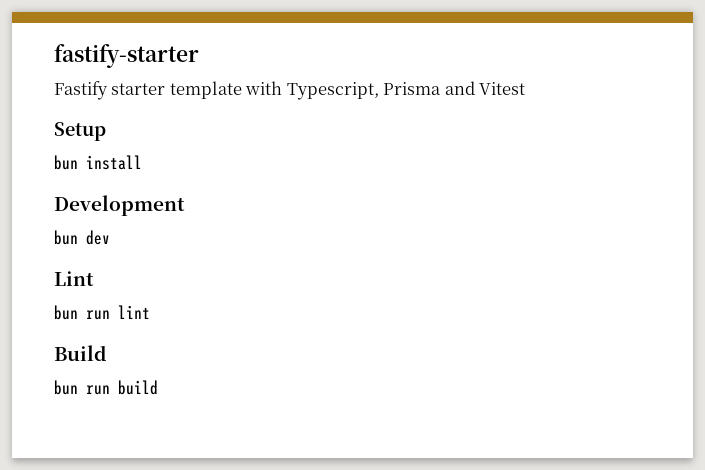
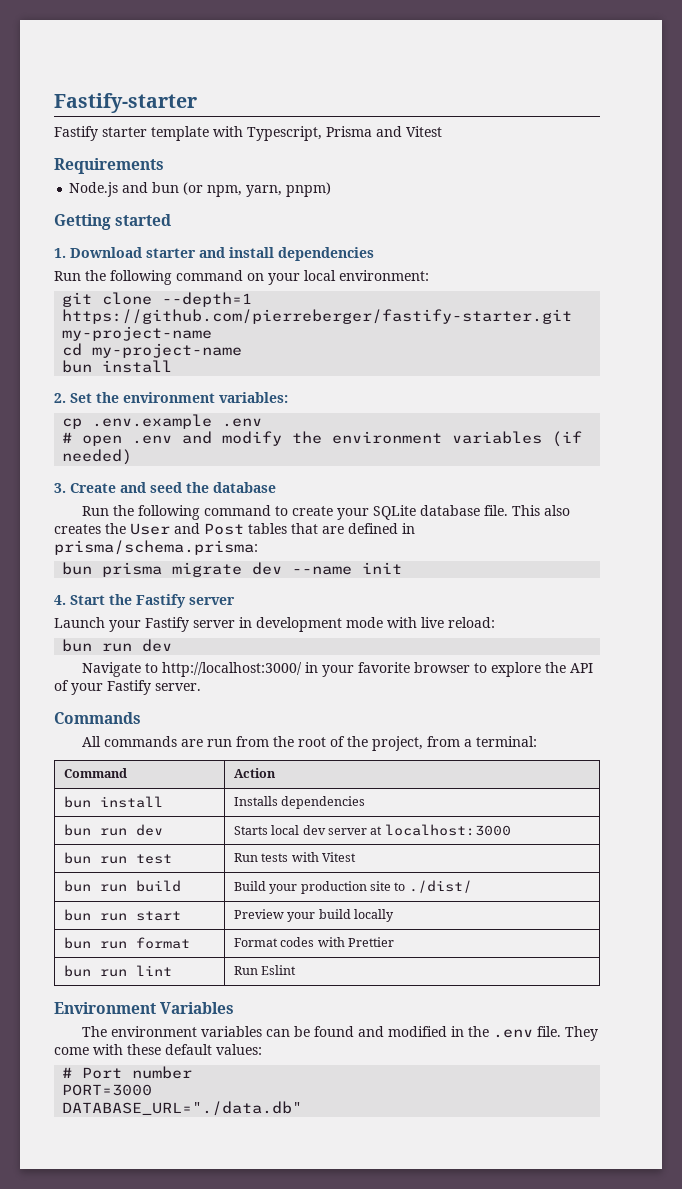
- fastify-starter
+ Fastify-starter
- Setup
+ Requirements
+ Node.js and bun (or npm, yarn, pnpm)
+ Getting started
+ 1. Download starter and install dependencies
+ Run the following command on your local environment:
+ git clone --depth=1 https://github.com/pierreberger/fastify-starter.git my-project-name
+ cd my-project-name
  bun install
- Development
- bun dev
- Lint
- bun run lint
- Build
- bun run build
+ 2. Set the environment variables:
+ cp .env.example .env
+ # open .env and modify the environment variables (if needed)
+ 3. Create and seed the database
+ Run the following command to create your SQLite database file. This also creates the User and Post tables that are defined in prisma/schema.prisma:
+ bun prisma migrate dev --name init
+ 4. Start the Fastify server
+ Launch your Fastify server in development mode with live reload:
+ bun run dev
+ Navigate to http://localhost:3000/ in your favorite browser to explore the API of your Fastify server.
+ Commands
+ All commands are run from the root of the project, from a terminal:
+ Command | Action
+ bun install | Installs dependencies
+ bun run dev | Starts local dev server at localhost:3000
+ bun run test | Run tests with Vitest
+ bun run build | Build your production site to ./dist/
+ bun run start | Preview your build locally
+ bun run format | Format codes with Prettier
+ bun run lint | Run Eslint
+ Environment Variables
+ The environment variables can be found and modified in the .env file. They come with these default values:
+ # Port number
+ PORT=3000
+ DATABASE_URL="./data.db"

